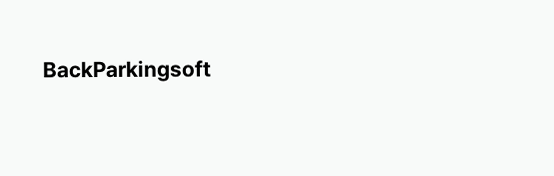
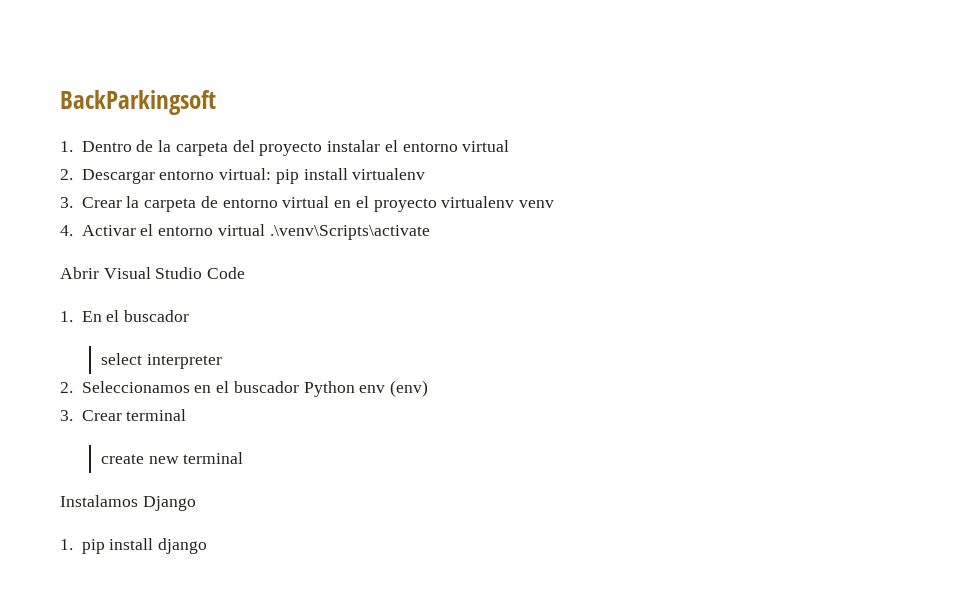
+ 1. Dentro de la carpeta del proyecto instalar el entorno virtual
+ 2. Descargar entorno virtual: pip install virtualenv
+ 3. Crear la carpeta de entorno virtual en el proyecto virtualenv venv
+ 4. Activar el entorno virtual .\venv\Scripts\activate
+ Abrir Visual Studio Code
+ 1. En el buscador
+ select interpreter
+ 2. Seleccionamos en el buscador Python env (env)
+ 3. Crear terminal
+ create new terminal
+ Instalamos Django
+ 1. pip install django

